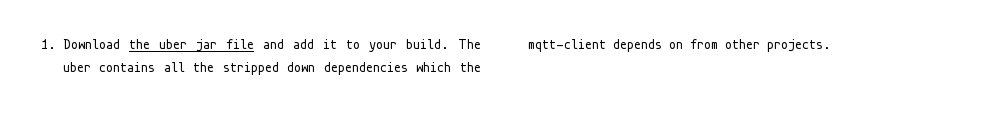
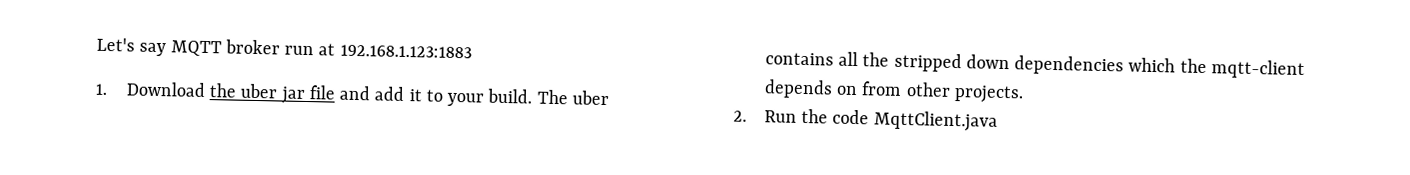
+ Let's say MQTT broker run at 192.168.1.123:1883
+ 2. Run the code MqttClient.java

